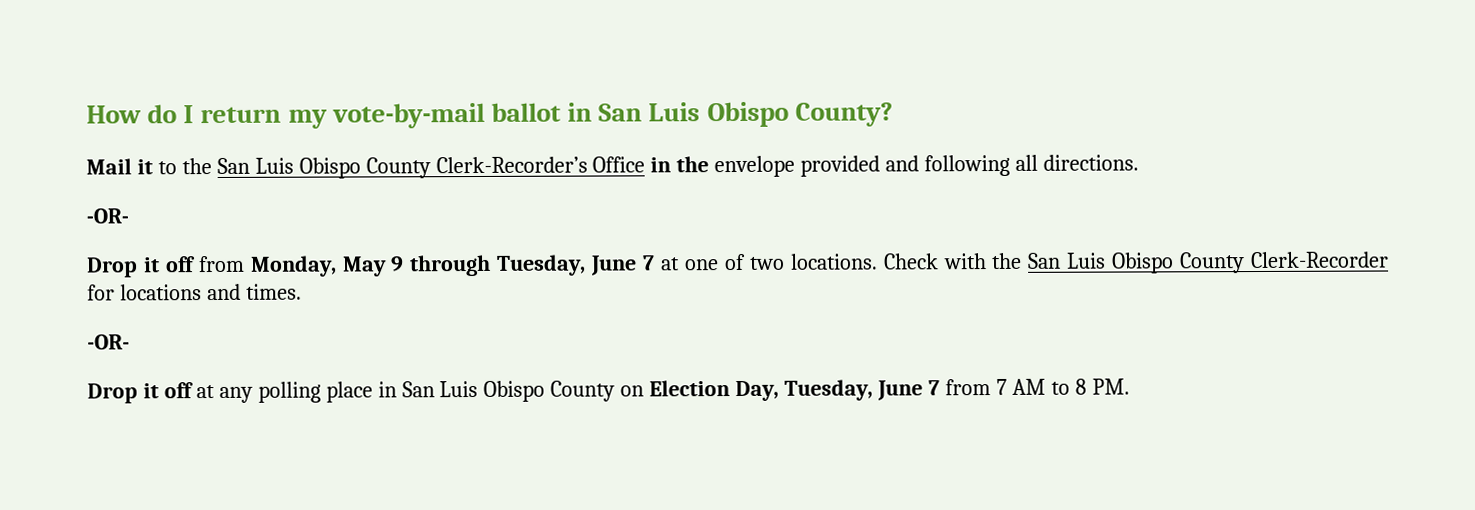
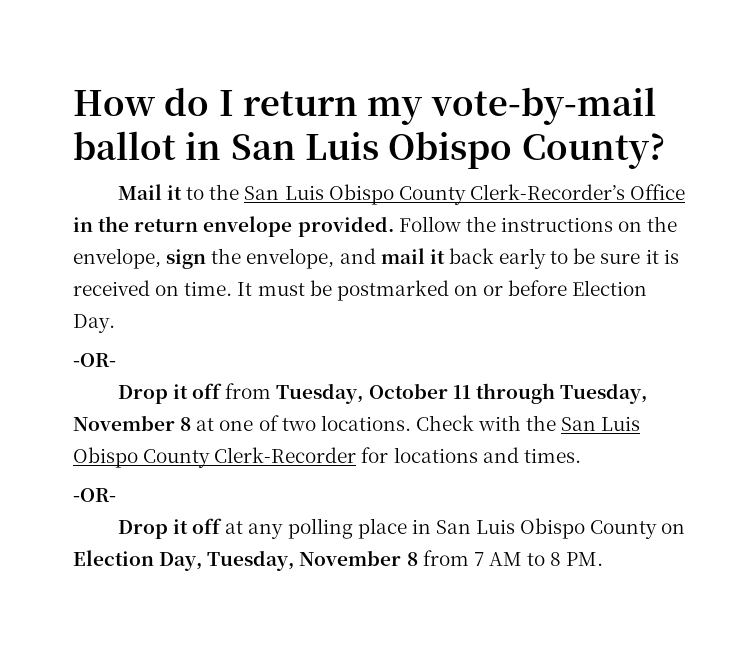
- Mail it to the San Luis Obispo County Clerk-Recorder’s Office in the envelope provided and following all directions.
+ Mail it to the San Luis Obispo County Clerk-Recorder’s Office in the return envelope provided. Follow the instructions on the envelope, sign the envelope, and mail it back early to be sure it is received on time. It must be postmarked on or before Election Day.
- Drop it off from Monday, May 9 through Tuesday, June 7 at one of two locations.
+ Drop it off from Tuesday, October 11 through Tuesday, November 8 at one of two locations.
- Drop it off at any polling place in San Luis Obispo County on Election Day, Tuesday, June 7 from 7 AM to 8 PM.
+ Drop it off at any polling place in San Luis Obispo County on Election Day, Tuesday, November 8 from 7 AM to 8 PM.

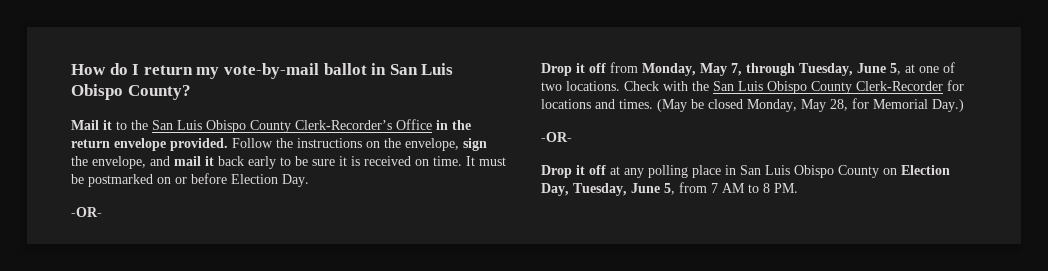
- Drop it off from Tuesday, October 11 through Tuesday, November 8 at one of two locations.
+ Drop it off from Monday, May 7, through Tuesday, June 5, at one of two locations.
+ (May be closed Monday, May 28, for Memorial Day.)
- Drop it off at any polling place in San Luis Obispo County on Election Day, Tuesday, November 8 from 7 AM to 8 PM.
+ Drop it off at any polling place in San Luis Obispo County on Election Day, Tuesday, June 5, from 7 AM to 8 PM.

